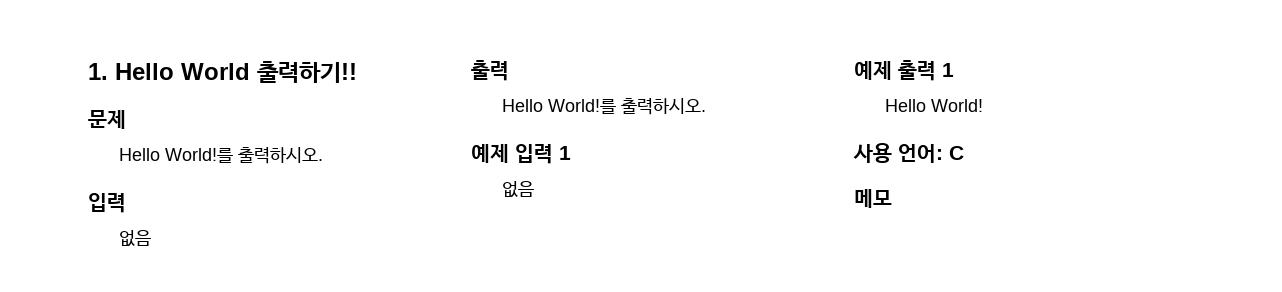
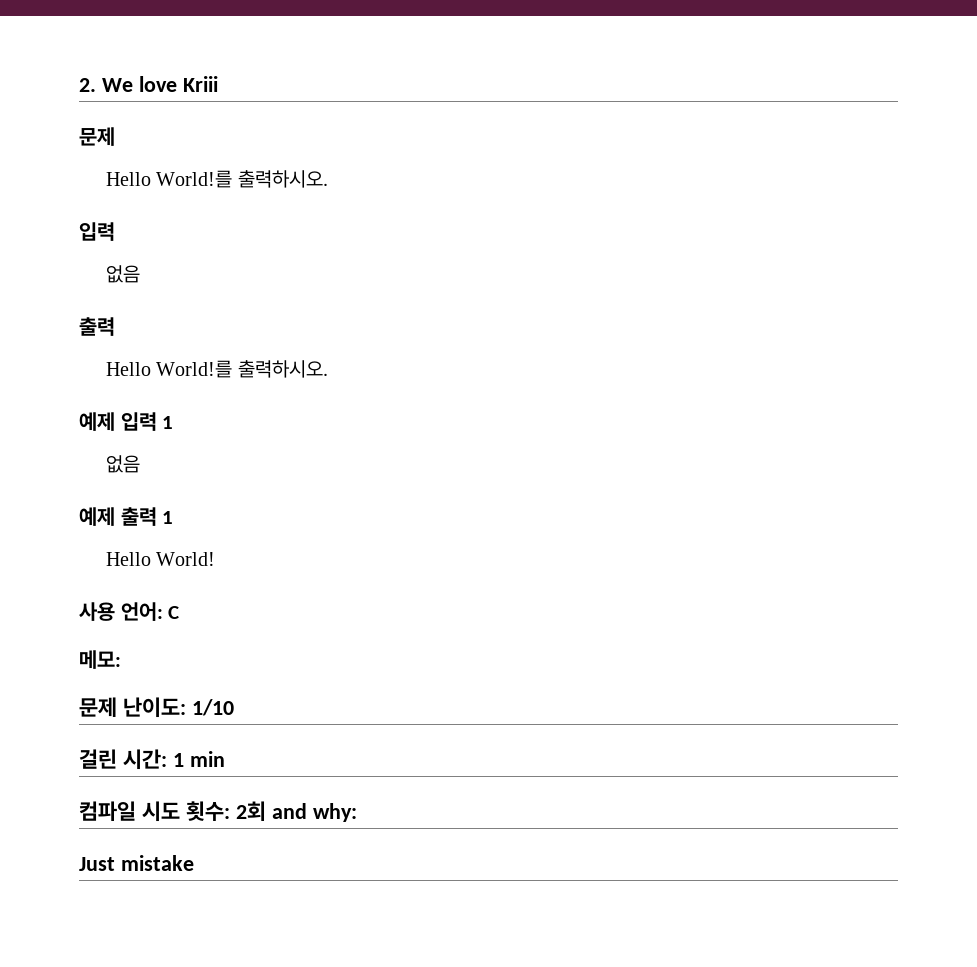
- 1. Hello World 출력하기!!
+ 2. We love Kriii
- 메모
+ 메모:
+ 문제 난이도: 1/10
+ 걸린 시간: 1 min
+ 컴파일 시도 횟수: 2회 and why:
+ Just mistake

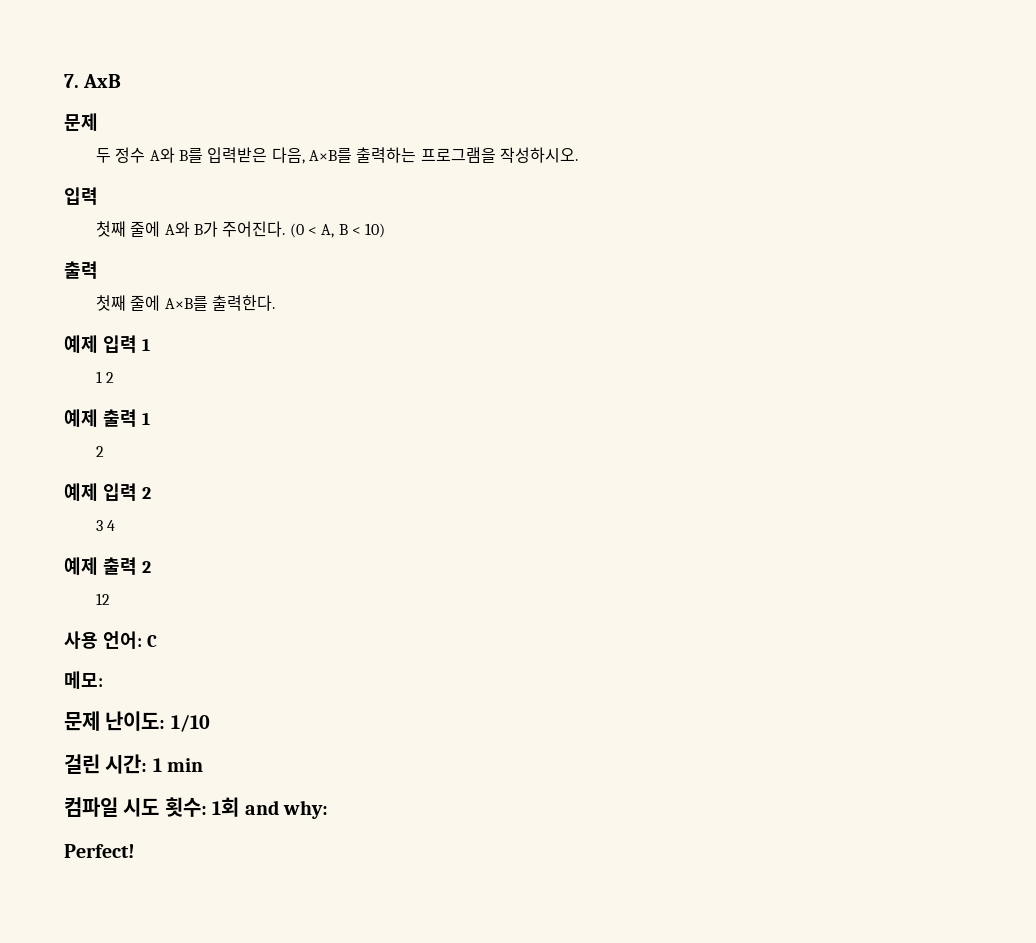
- 2. We love Kriii
+ 7. AxB
  문제
- Hello World!를 출력하시오.
+ 두 정수 A와 B를 입력받은 다음, A×B를 출력하는 프로그램을 작성하시오.
  입력
- 없음
+ 첫째 줄에 A와 B가 주어진다. (0 < A, B < 10)
  출력
- Hello World!를 출력하시오.
+ 첫째 줄에 A×B를 출력한다.
  예제 입력 1
- 없음
+ 1 2
  예제 출력 1
- Hello World!
+ 2
+ 예제 입력 2
+ 3 4
+ 예제 출력 2
+ 12
- 컴파일 시도 횟수: 2회 and why:
+ 컴파일 시도 횟수: 1회 and why:
- Just mistake
+ Perfect!

